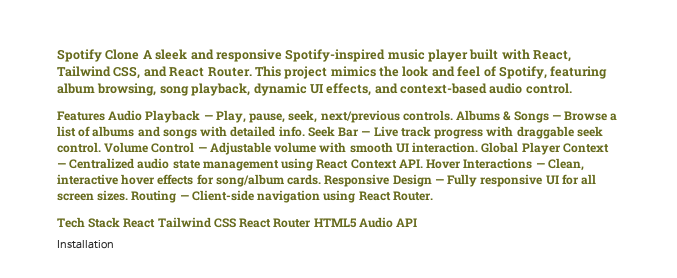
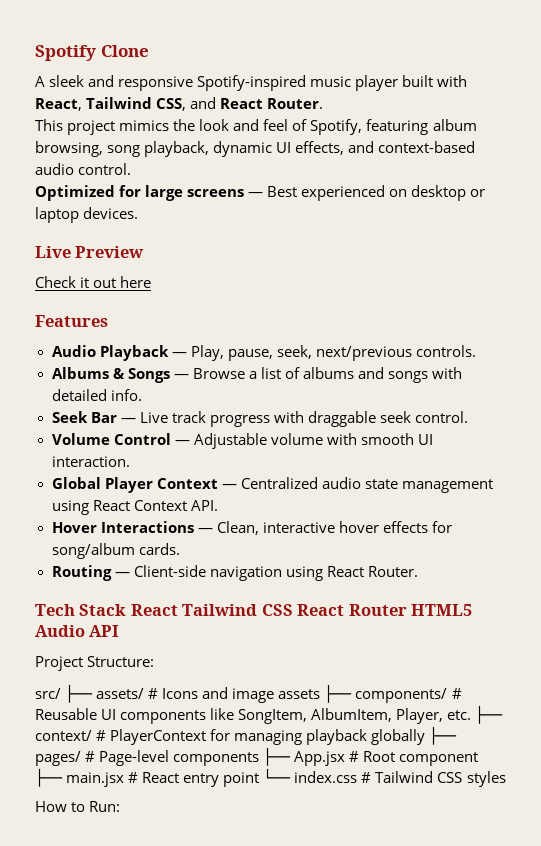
- Spotify Clone A sleek and responsive Spotify-inspired music player built with React, Tailwind CSS, and React Router. This project mimics the look and feel of Spotify, featuring album browsing, song playback, dynamic UI effects, and context-based audio control.
+ Spotify Clone
+ A sleek and responsive Spotify-inspired music player built with React, Tailwind CSS, and React Router.
+ This project mimics the look and feel of Spotify, featuring album browsing, song playback, dynamic UI effects, and context-based audio control.
+ Optimized for large screens — Best experienced on desktop or laptop devices.
+ Live Preview
+ Check it out here
- Features Audio Playback — Play, pause, seek, next/previous controls. Albums & Songs — Browse a list of albums and songs with detailed info. Seek Bar — Live track progress with draggable seek control. Volume Control — Adjustable volume with smooth UI interaction. Global Player Context — Centralized audio state management using React Context API. Hover Interactions — Clean, interactive hover effects for song/album cards. Responsive Design — Fully responsive UI for all screen sizes. Routing — Client-side navigation using React Router.
+ Features
+ Audio Playback — Play, pause, seek, next/previous controls.
+ Albums & Songs — Browse a list of albums and songs with detailed info.
+ Seek Bar — Live track progress with draggable seek control.
+ Volume Control — Adjustable volume with smooth UI interaction.
+ Global Player Context — Centralized audio state management using React Context API.
+ Hover Interactions — Clean, interactive hover effects for song/album cards.
+ Routing — Client-side navigation using React Router.
- Installation
+ Project Structure:
+ src/ ├── assets/ # Icons and image assets ├── components/ # Reusable UI components like SongItem, AlbumItem, Player, etc. ├── context/ # PlayerContext for managing playback globally ├── pages/ # Page-level components ├── App.jsx # Root component ├── main.jsx # React entry point └── index.css # Tailwind CSS styles
+ How to Run:

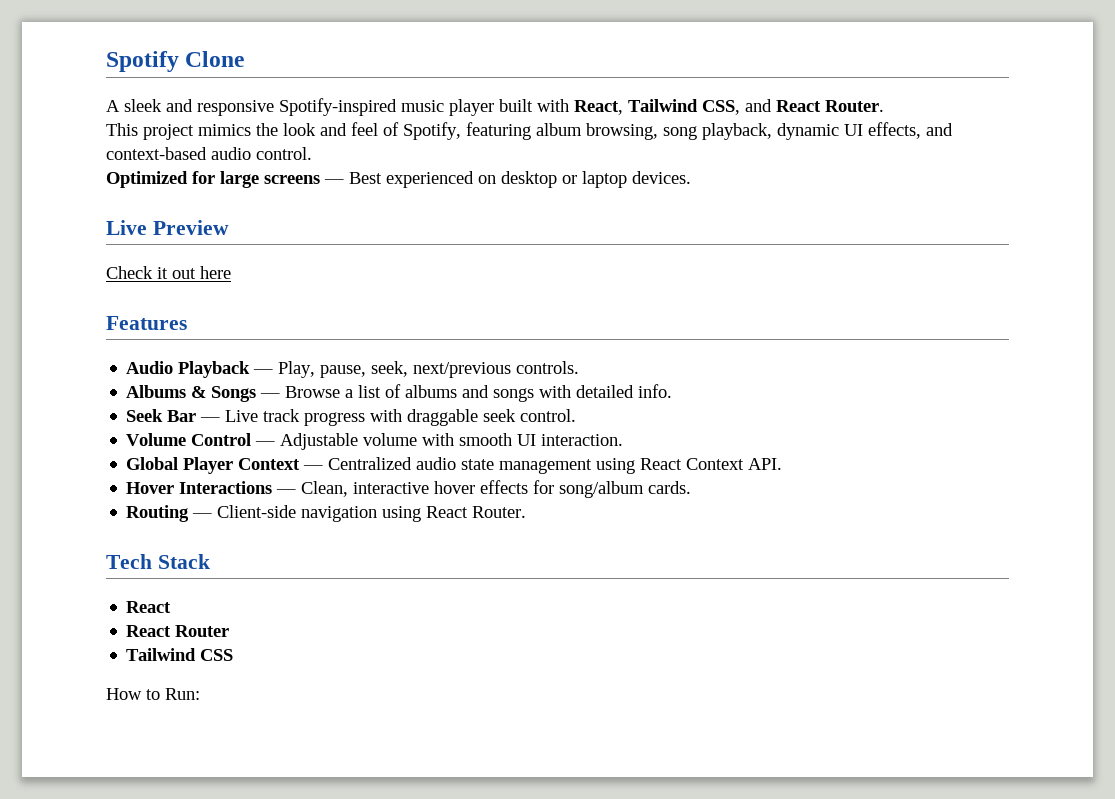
- Tech Stack React Tailwind CSS React Router HTML5 Audio API
- Project Structure:
- src/ ├── assets/ # Icons and image assets ├── components/ # Reusable UI components like SongItem, AlbumItem, Player, etc. ├── context/ # PlayerContext for managing playback globally ├── pages/ # Page-level components ├── App.jsx # Root component ├── main.jsx # React entry point └── index.css # Tailwind CSS styles
+ Tech Stack
+ React
+ React Router
+ Tailwind CSS

